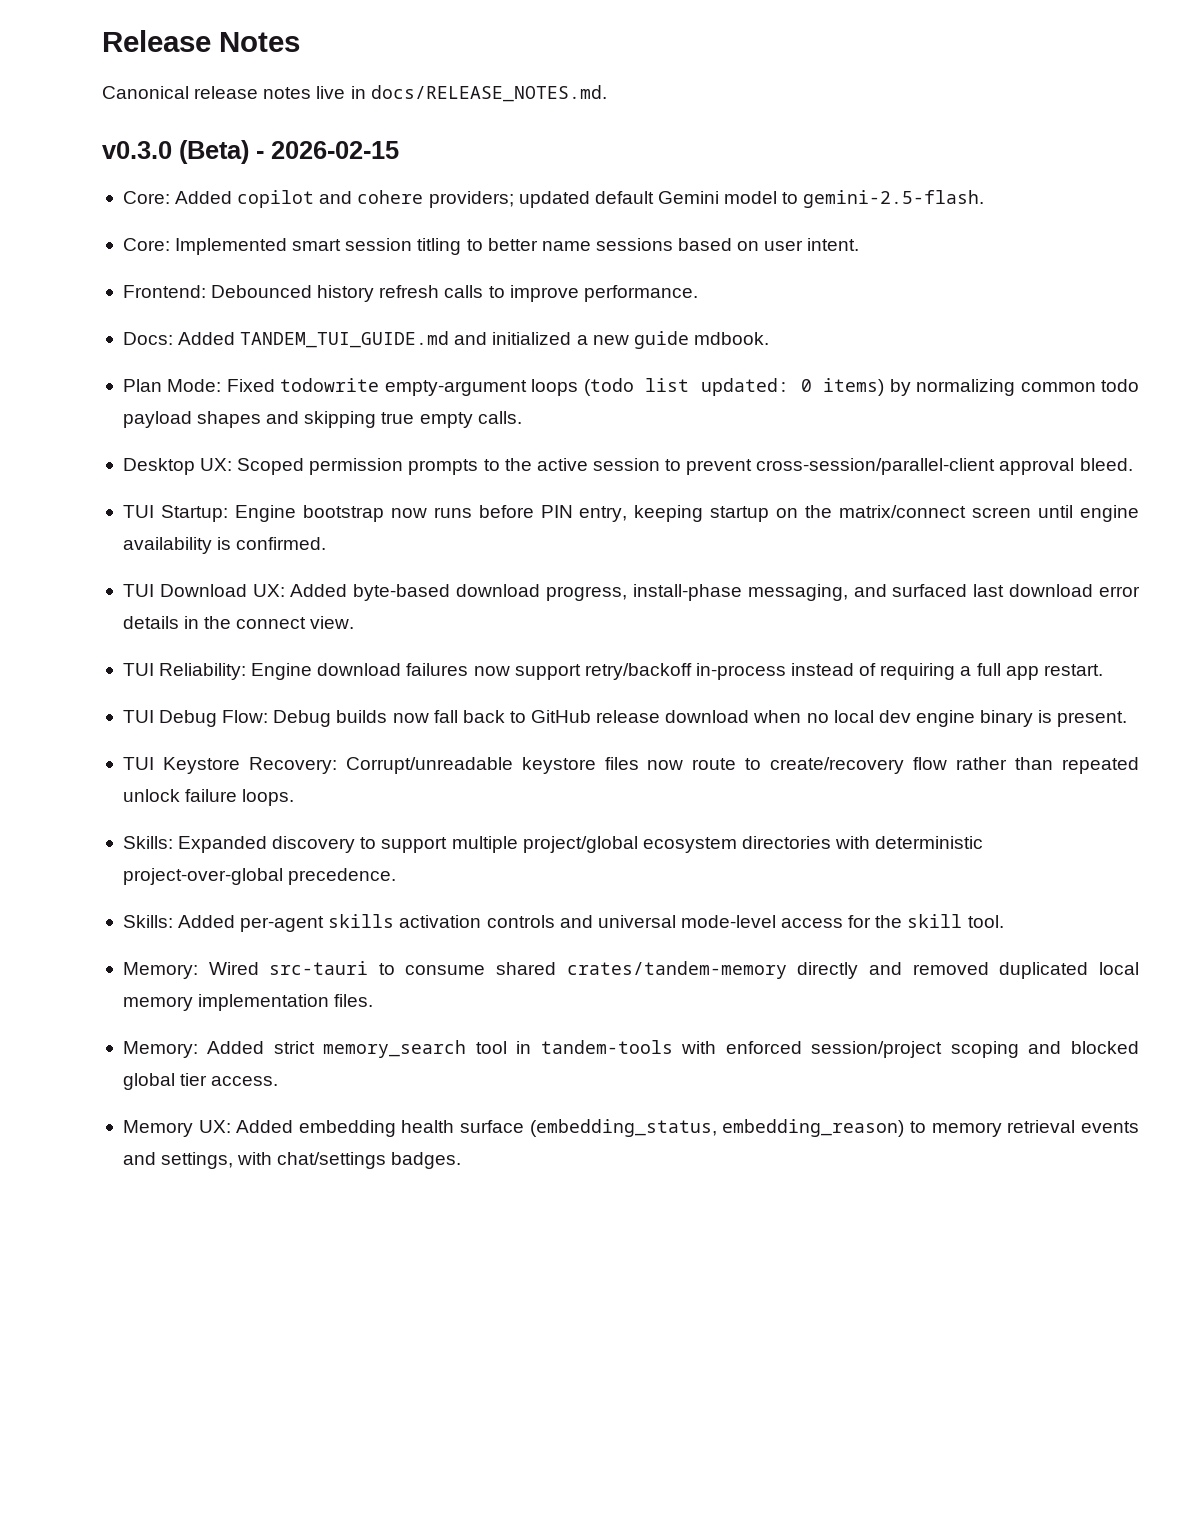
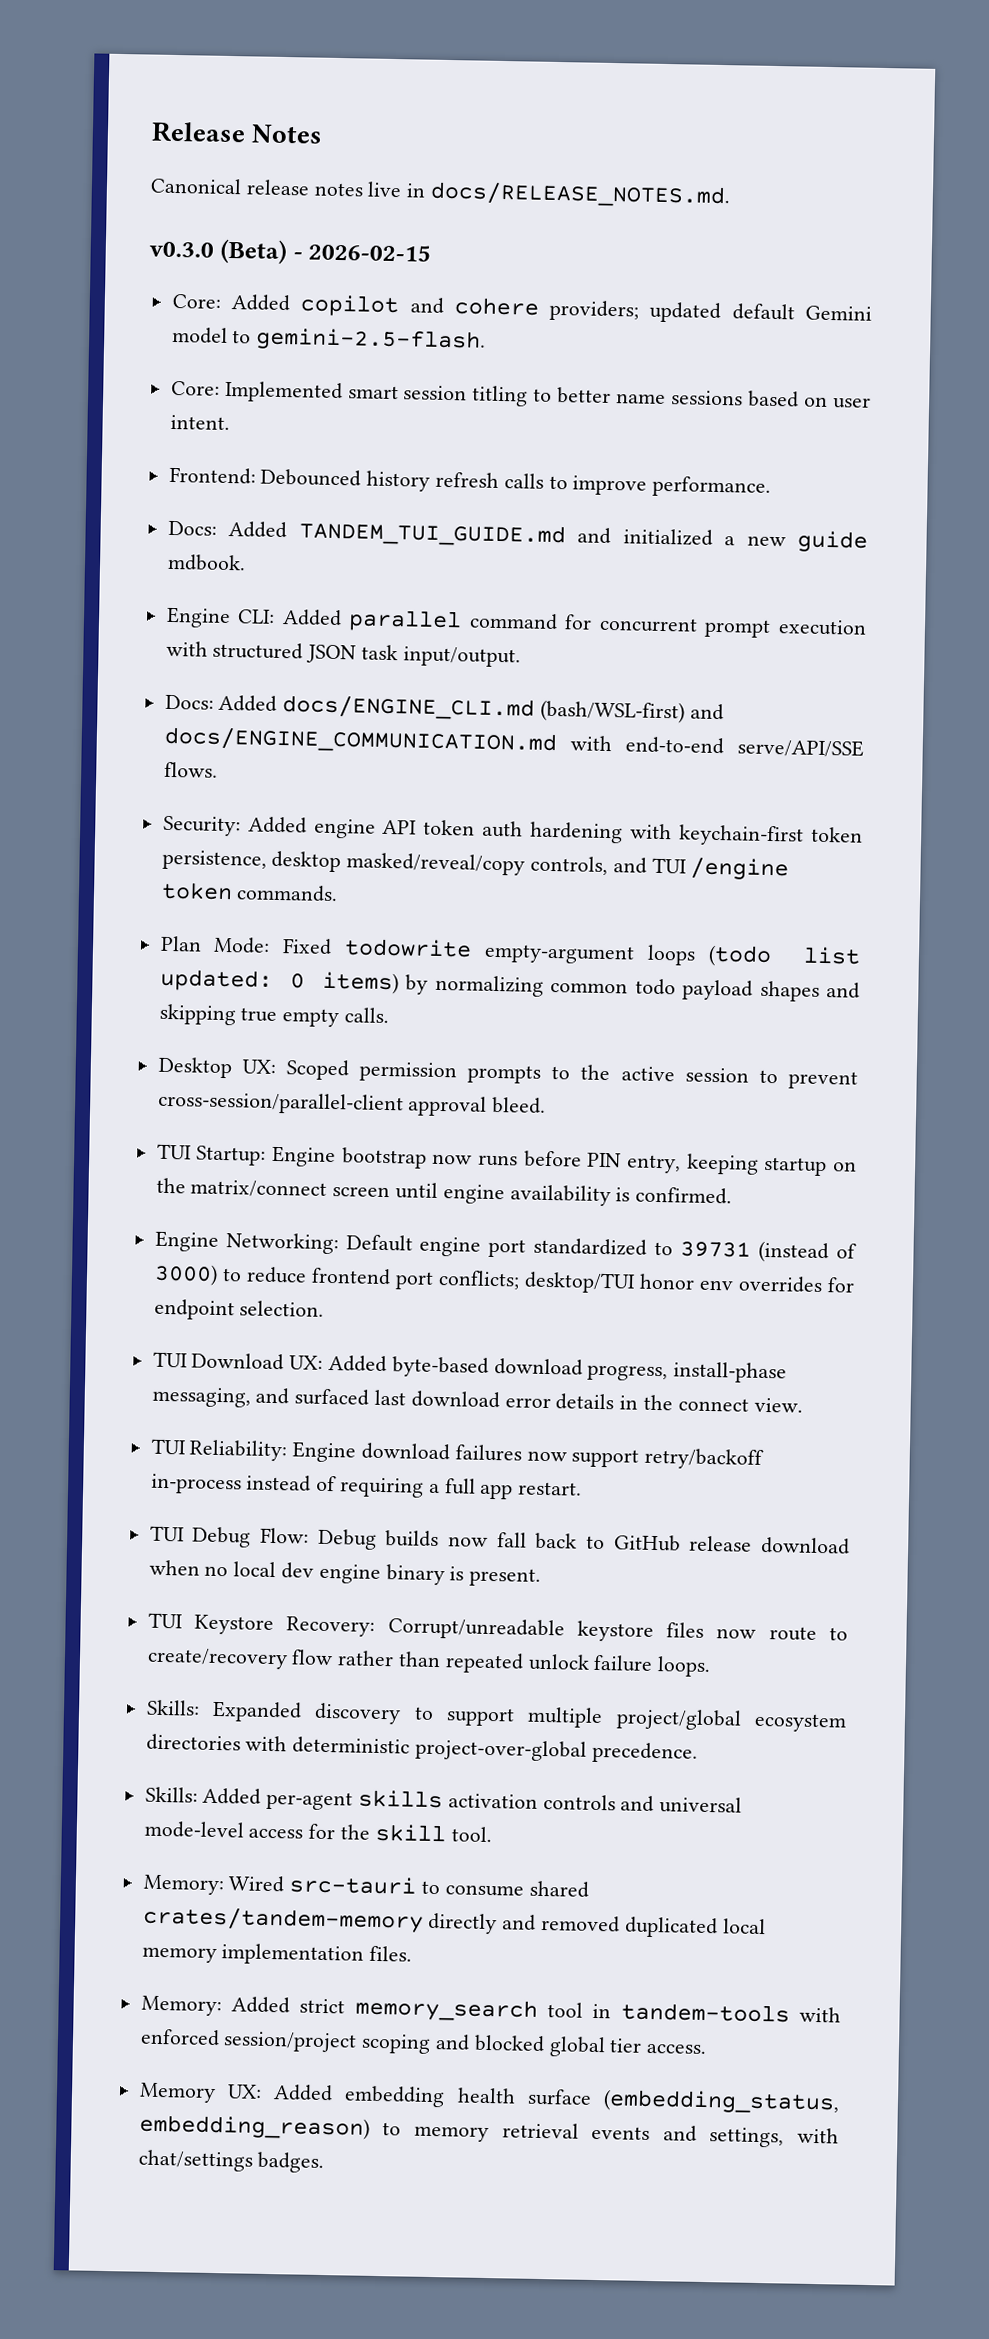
+ Engine CLI: Added parallel command for concurrent prompt execution with structured JSON task input/output.
+ Docs: Added docs/ENGINE_CLI.md (bash/WSL-first) and docs/ENGINE_COMMUNICATION.md with end-to-end serve/API/SSE flows.
+ Security: Added engine API token auth hardening with keychain-first token persistence, desktop masked/reveal/copy controls, and TUI /engine token commands.
+ Engine Networking: Default engine port standardized to 39731 (instead of 3000) to reduce frontend port conflicts; desktop/TUI honor env overrides for endpoint selection.

